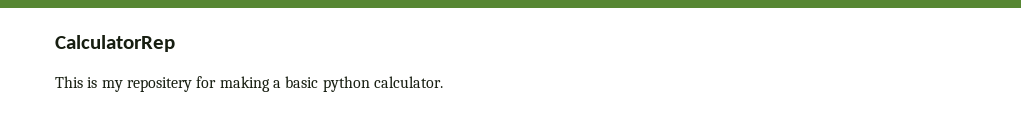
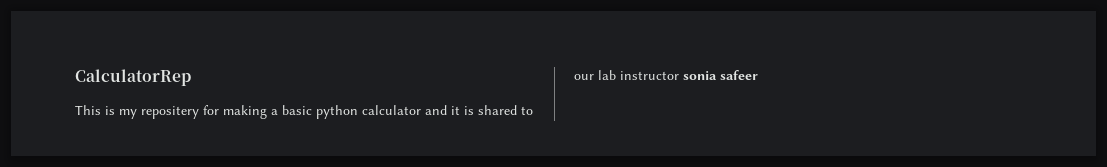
- This is my repositery for making a basic python calculator.
+ This is my repositery for making a basic python calculator and it is shared to our lab instructor sonia safeer

